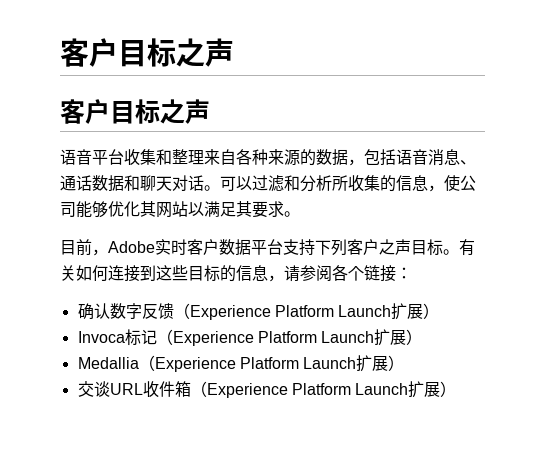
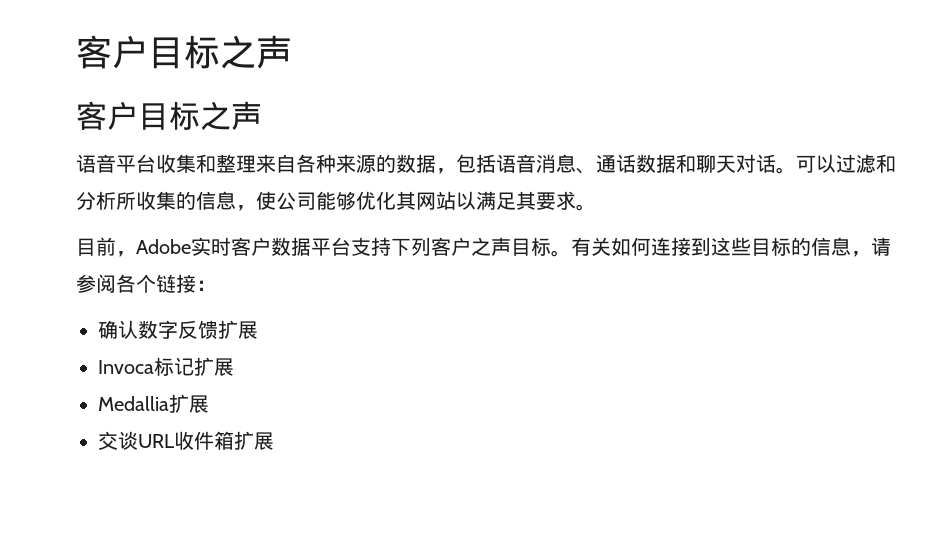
- 确认数字反馈（Experience Platform Launch扩展）
+ 确认数字反馈扩展
- Invoca标记（Experience Platform Launch扩展）
+ Invoca标记扩展
- Medallia（Experience Platform Launch扩展）
+ Medallia扩展
- 交谈URL收件箱（Experience Platform Launch扩展）
+ 交谈URL收件箱扩展

